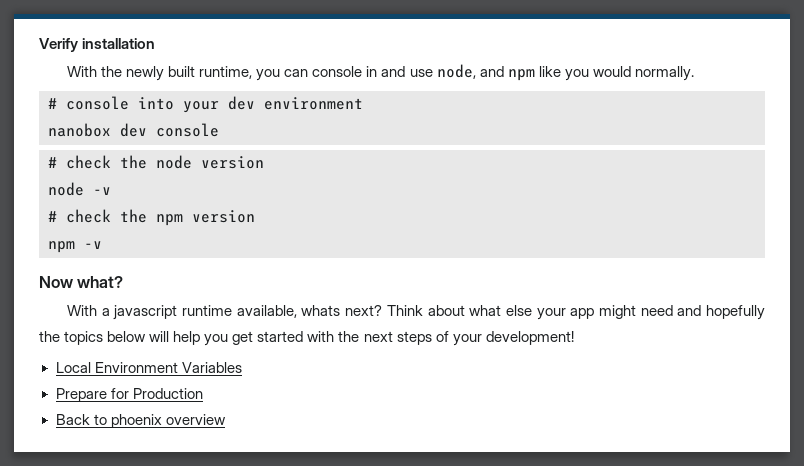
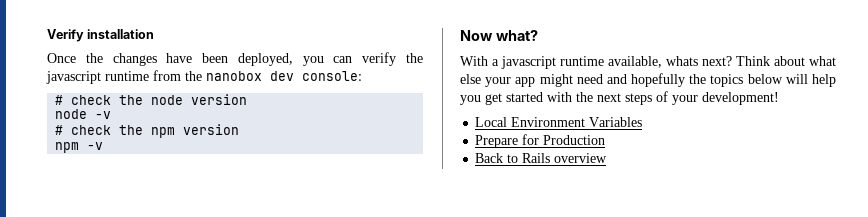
- With the newly built runtime, you can console in and use node, and npm like you would normally.
- # console into your dev environment
- nanobox dev console
+ Once the changes have been deployed, you can verify the javascript runtime from the nanobox dev console:
- Back to phoenix overview
+ Back to Rails overview

